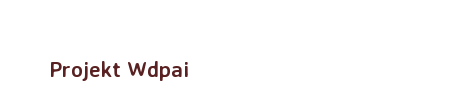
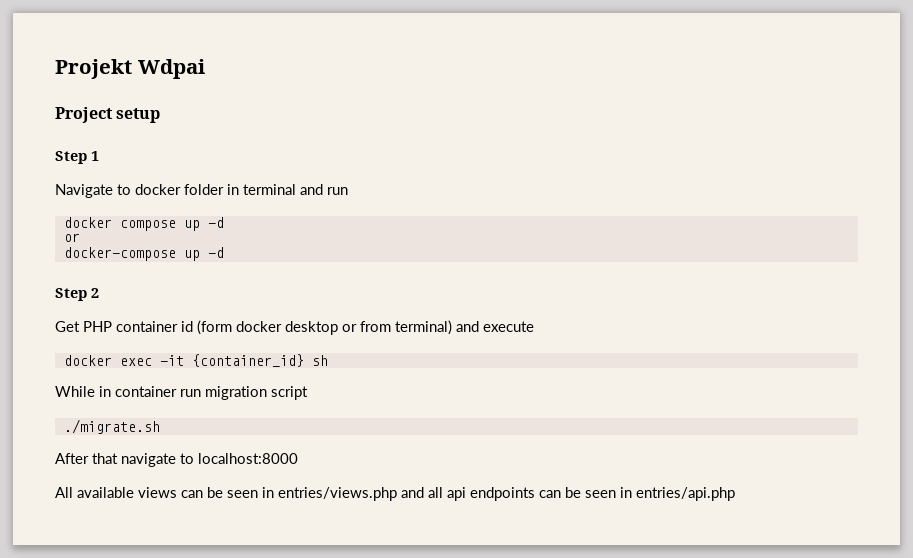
+ Project setup
+ Step 1
+ Navigate to docker folder in terminal and run
+ docker compose up -d
+ or
+ docker-compose up -d
+ Step 2
+ Get PHP container id (form docker desktop or from terminal) and execute
+ docker exec -it {container_id} sh
+ While in container run migration script
+ ./migrate.sh
+ After that navigate to localhost:8000
+ All available views can be seen in entries/views.php and all api endpoints can be seen in entries/api.php

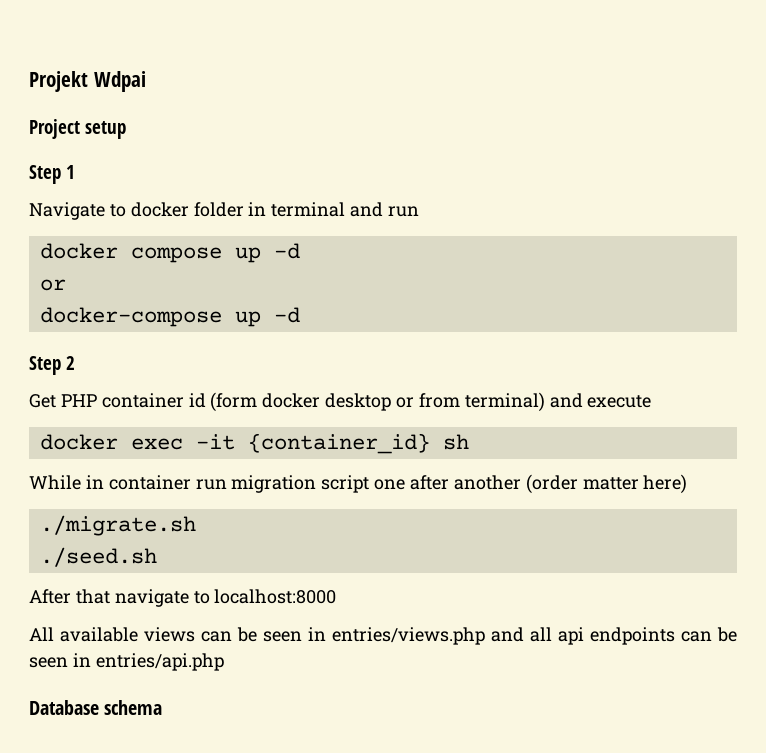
- While in container run migration script
+ While in container run migration script one after another (order matter here)
+ ./seed.sh
+ Database schema

